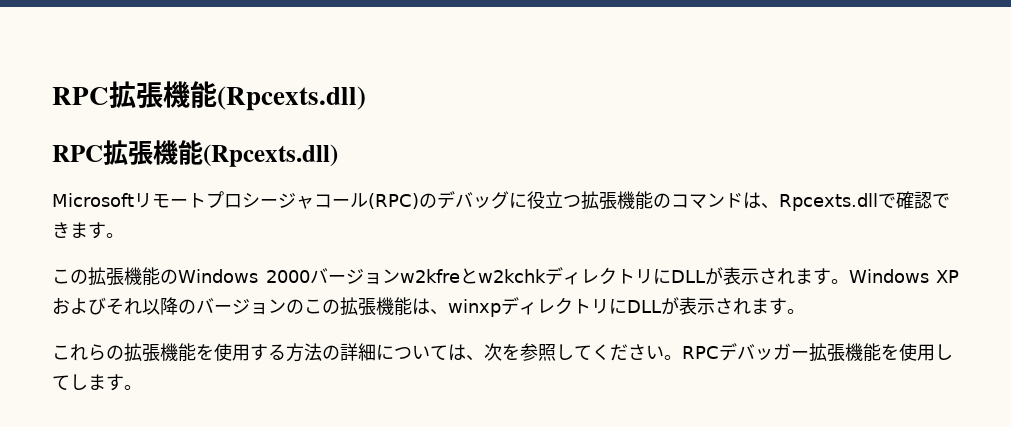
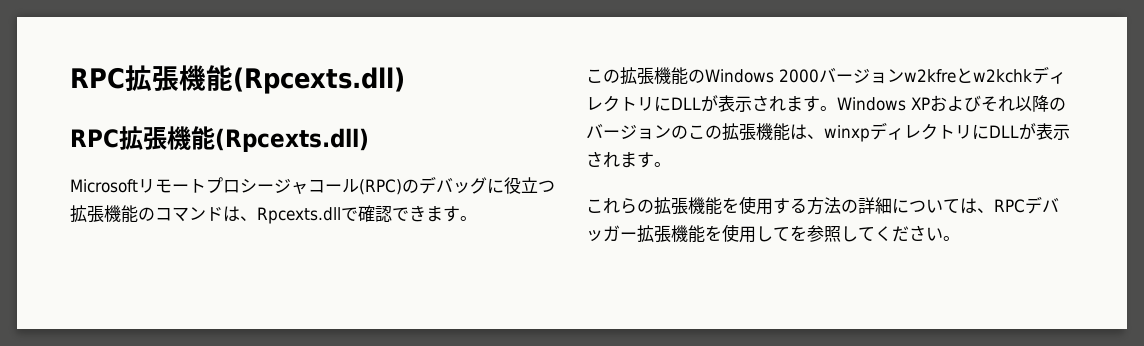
- これらの拡張機能を使用する方法の詳細については、次を参照してください。RPCデバッガー拡張機能を使用してします。
+ これらの拡張機能を使用する方法の詳細については、RPCデバッガー拡張機能を使用してを参照してください。

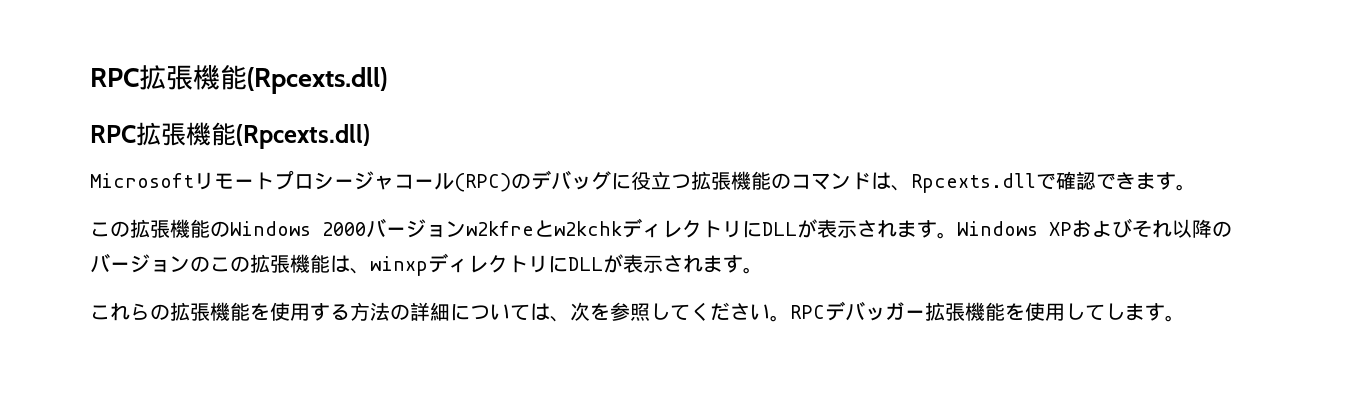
- これらの拡張機能を使用する方法の詳細については、RPCデバッガー拡張機能を使用してを参照してください。
+ これらの拡張機能を使用する方法の詳細については、次を参照してください。RPCデバッガー拡張機能を使用してします。

